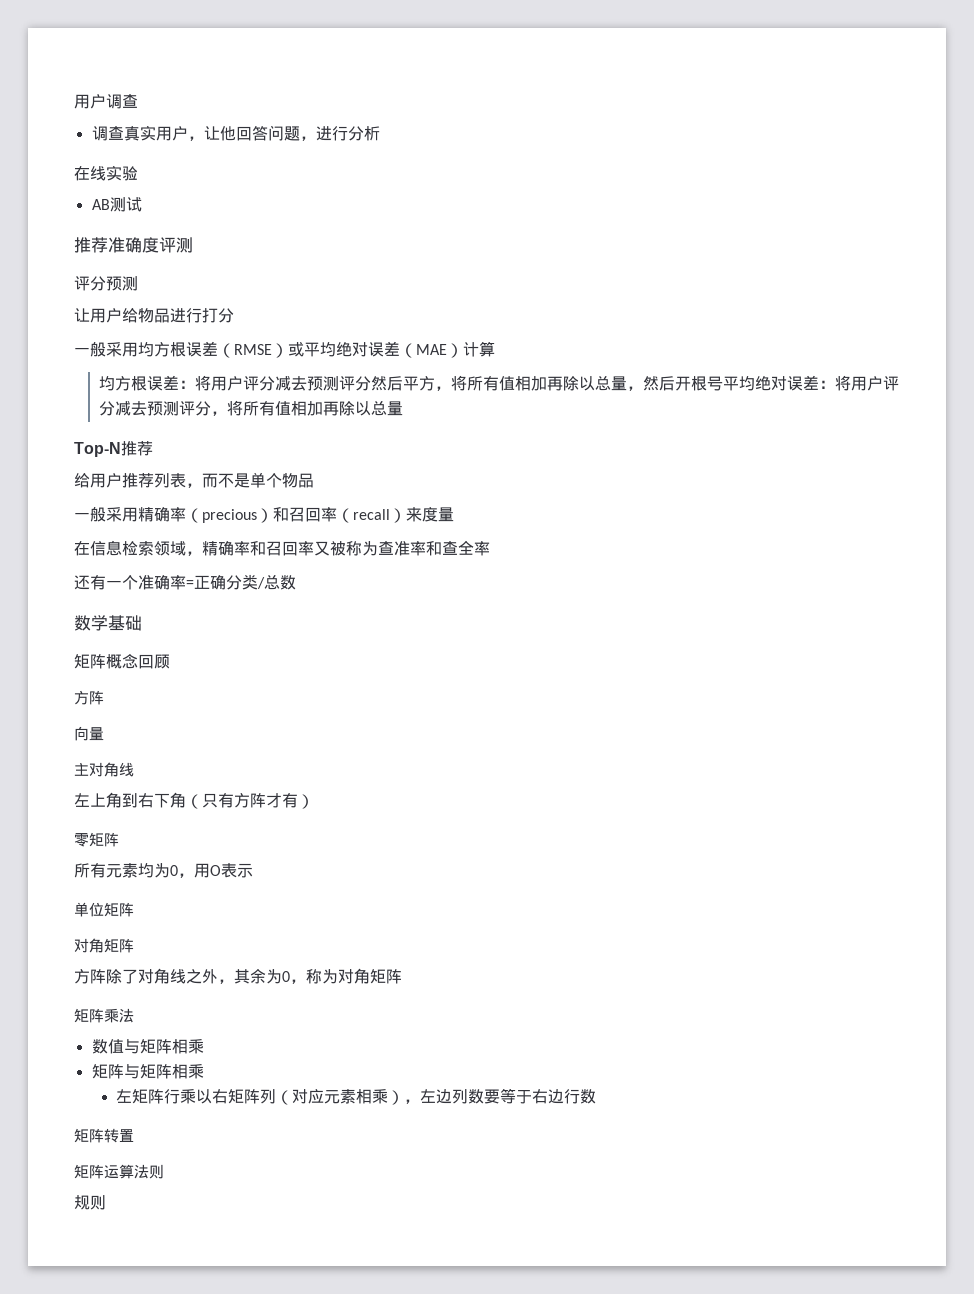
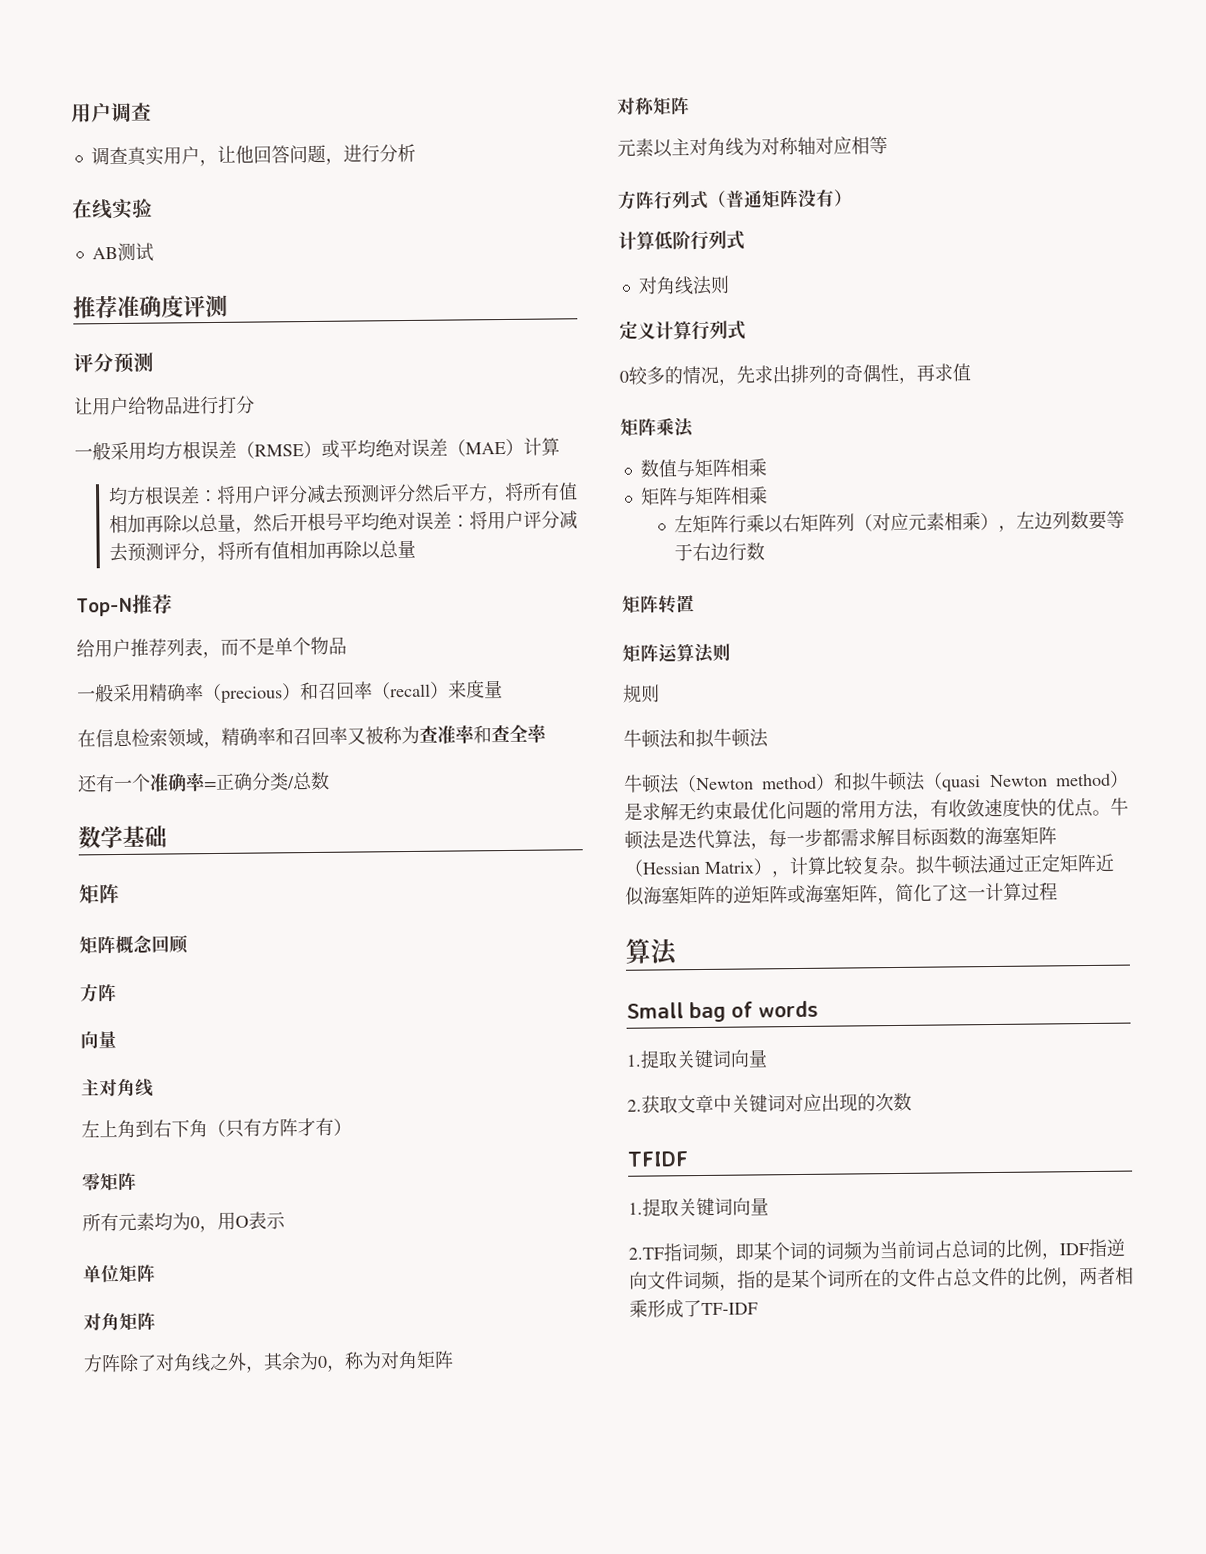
  数学基础
+ 矩阵
+ 对称矩阵
+ 元素以主对角线为对称轴对应相等
+ 方阵行列式（普通矩阵没有）
+ 计算低阶行列式
+ 对角线法则
+ 定义计算行列式
+ 0较多的情况，先求出排列的奇偶性，再求值
+ 牛顿法和拟牛顿法
+ 牛顿法（Newton method）和拟牛顿法（quasi Newton method）是求解无约束最优化问题的常用方法，有收敛速度快的优点。牛顿法是迭代算法，每一步都需求解目标函数的海塞矩阵（Hessian Matrix），计算比较复杂。拟牛顿法通过正定矩阵近似海塞矩阵的逆矩阵或海塞矩阵，简化了这一计算过程
+ 算法
+ Small bag of words
+ 1.提取关键词向量
+ 2.获取文章中关键词对应出现的次数
+ TFIDF
+ 1.提取关键词向量
+ 2.TF指词频，即某个词的词频为当前词占总词的比例，IDF指逆向文件词频，指的是某个词所在的文件占总文件的比例，两者相乘形成了TF-IDF

